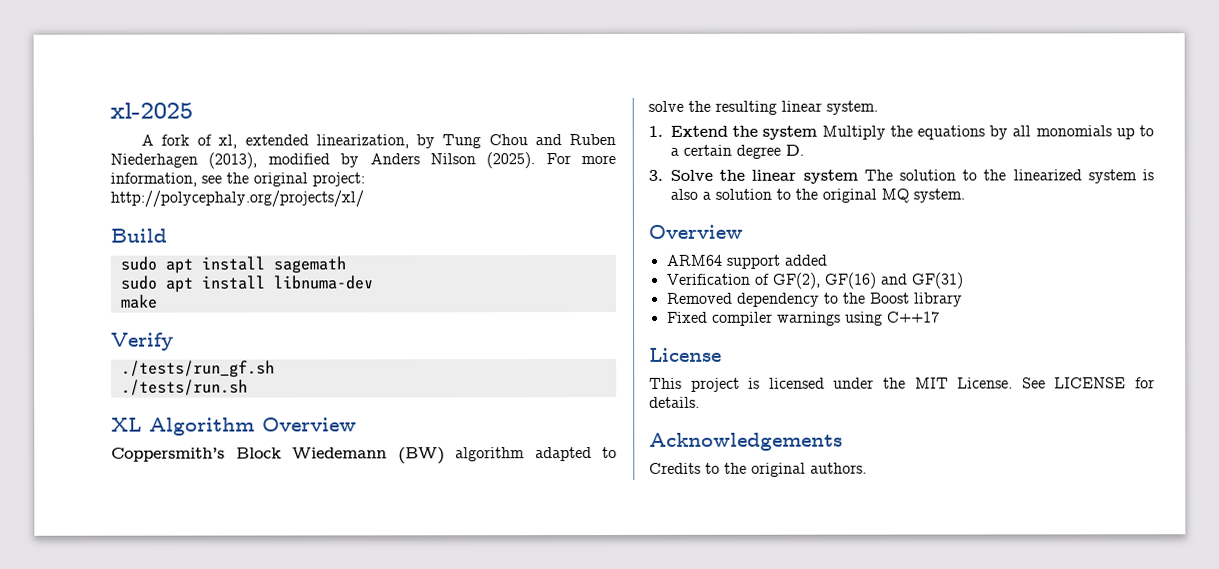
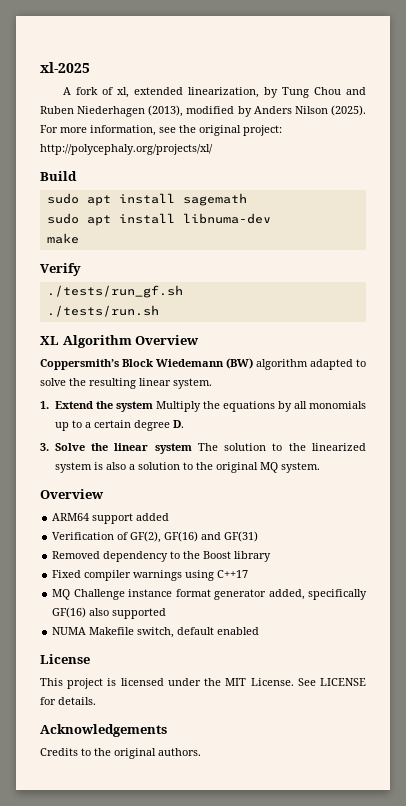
+ MQ Challenge instance format generator added, specifically GF(16) also supported
+ NUMA Makefile switch, default enabled

